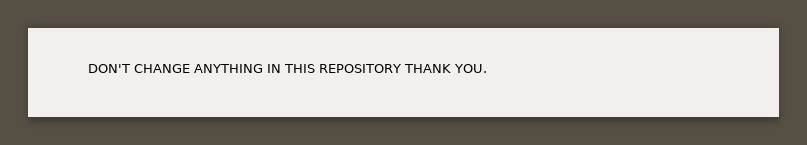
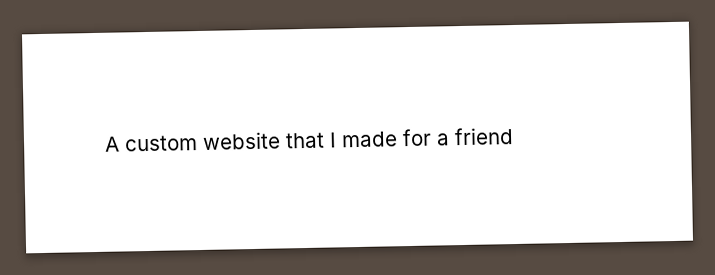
- DON'T CHANGE ANYTHING IN THIS REPOSITORY THANK YOU.
+ A custom website that I made for a friend

